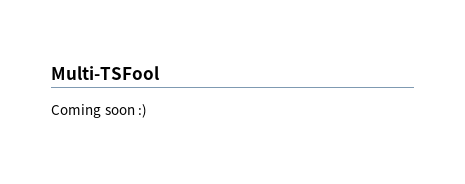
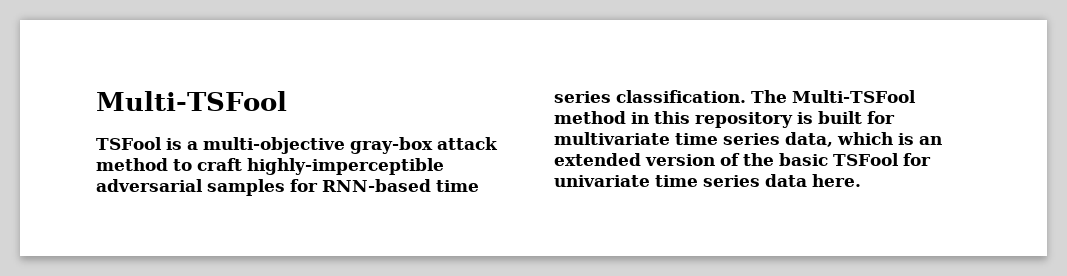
- Coming soon :)
+ TSFool is a multi-objective gray-box attack method to craft highly-imperceptible adversarial samples for RNN-based time series classification. The Multi-TSFool method in this repository is built for multivariate time series data, which is an extended version of the basic TSFool for univariate time series data here.

